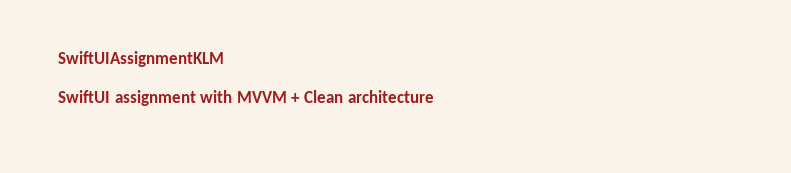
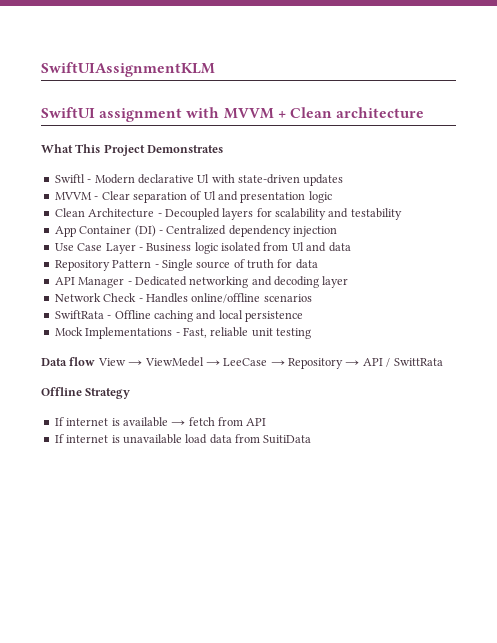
+ What This Project Demonstrates
+ Swiftl - Modern declarative Ul with state-driven updates
+ MVVM - Clear separation of Ul and presentation logic
+ Clean Architecture - Decoupled layers for scalability and testability
+ App Container (DI) - Centralized dependency injection
+ Use Case Layer - Business logic isolated from Ul and data
+ Repository Pattern - Single source of truth for data
+ API Manager - Dedicated networking and decoding layer
+ Network Check - Handles online/offline scenarios
+ SwiftRata - Offline caching and local persistence
+ Mock Implementations - Fast, reliable unit testing
+ Data flow View → ViewMedel → LeeCase → Repository → API / SwittRata
+ Offline Strategy
+ If internet is available → fetch from API
+ If internet is unavailable load data from SuitiData

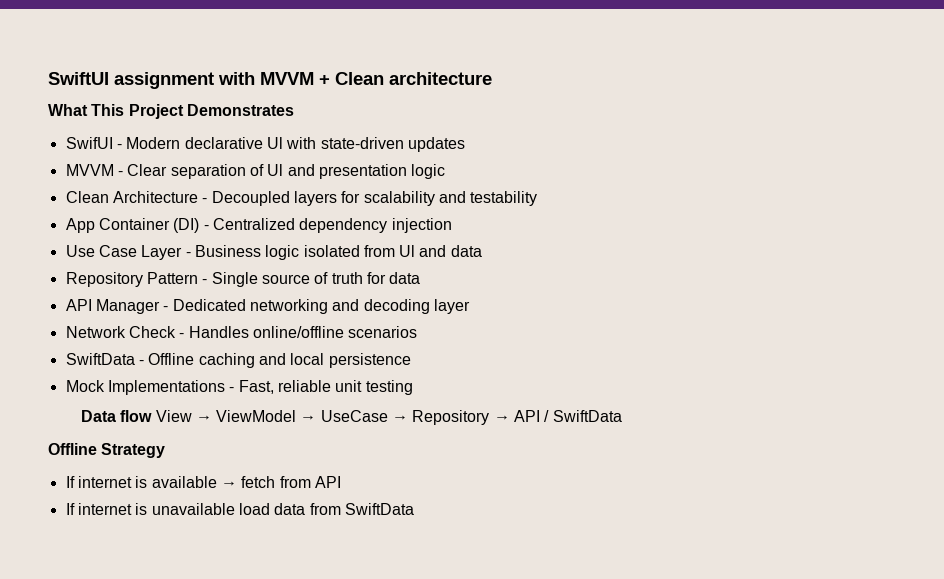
- SwiftUIAssignmentKLM
- Swiftl - Modern declarative Ul with state-driven updates
+ SwifUI - Modern declarative Ul with state-driven updates
- SwiftRata - Offline caching and local persistence
+ SwiftData - Offline caching and local persistence
- Data flow View → ViewMedel → LeeCase → Repository → API / SwittRata
+ Data flow View → ViewModel → UseCase → Repository → API / SwiftData
- If internet is unavailable load data from SuitiData
+ If internet is unavailable load data from SwiftData

